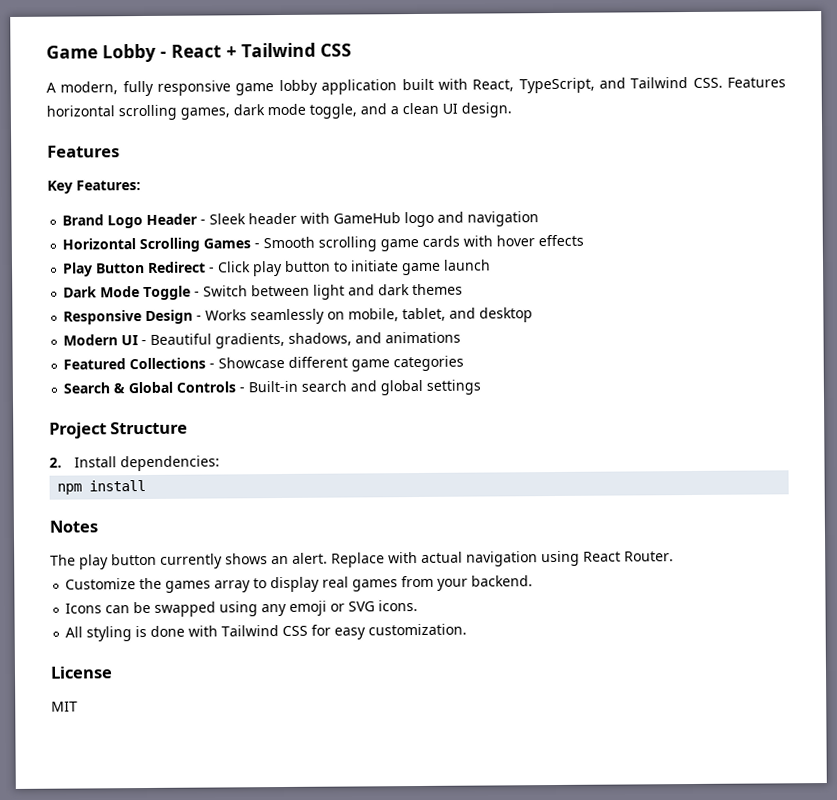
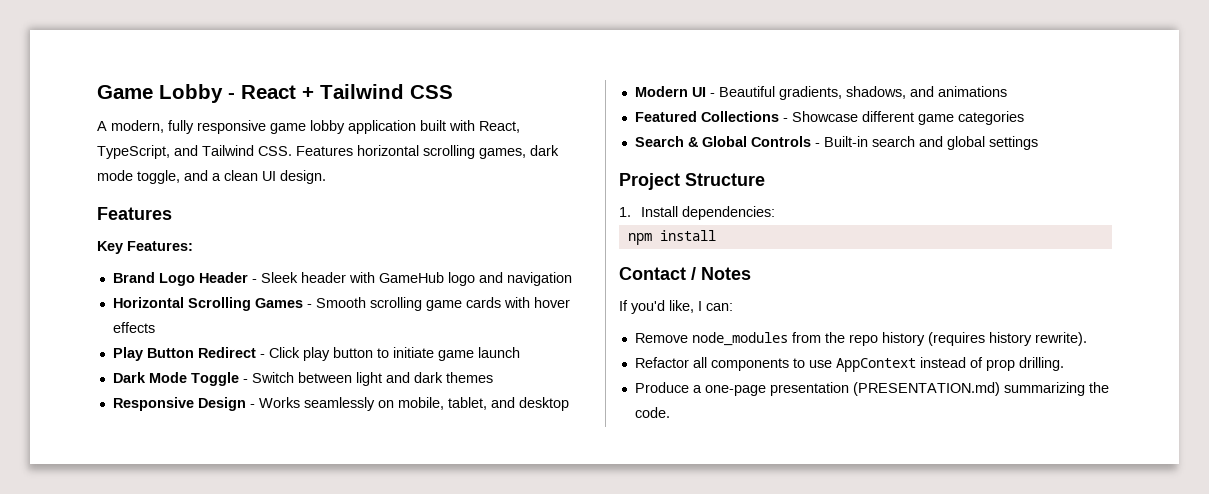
- 2. Install dependencies:
+ 1. Install dependencies:
- Notes
+ Contact / Notes
- The play button currently shows an alert. Replace with actual navigation using React Router.
- Customize the games array to display real games from your backend.
- Icons can be swapped using any emoji or SVG icons.
- All styling is done with Tailwind CSS for easy customization.
- License
- MIT
+ If you'd like, I can:
+ Remove node_modules from the repo history (requires history rewrite).
+ Refactor all components to use AppContext instead of prop drilling.
+ Produce a one-page presentation (PRESENTATION.md) summarizing the code.

